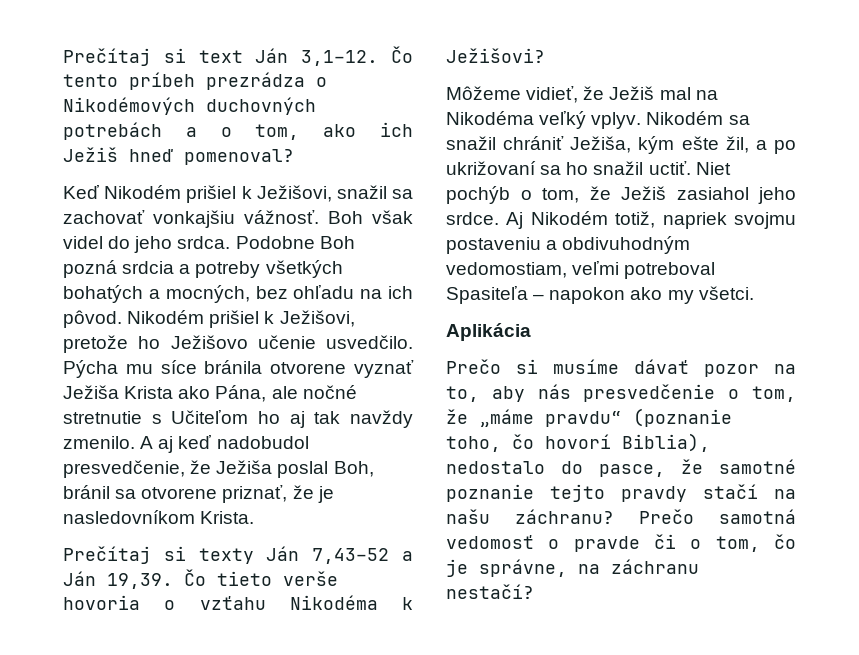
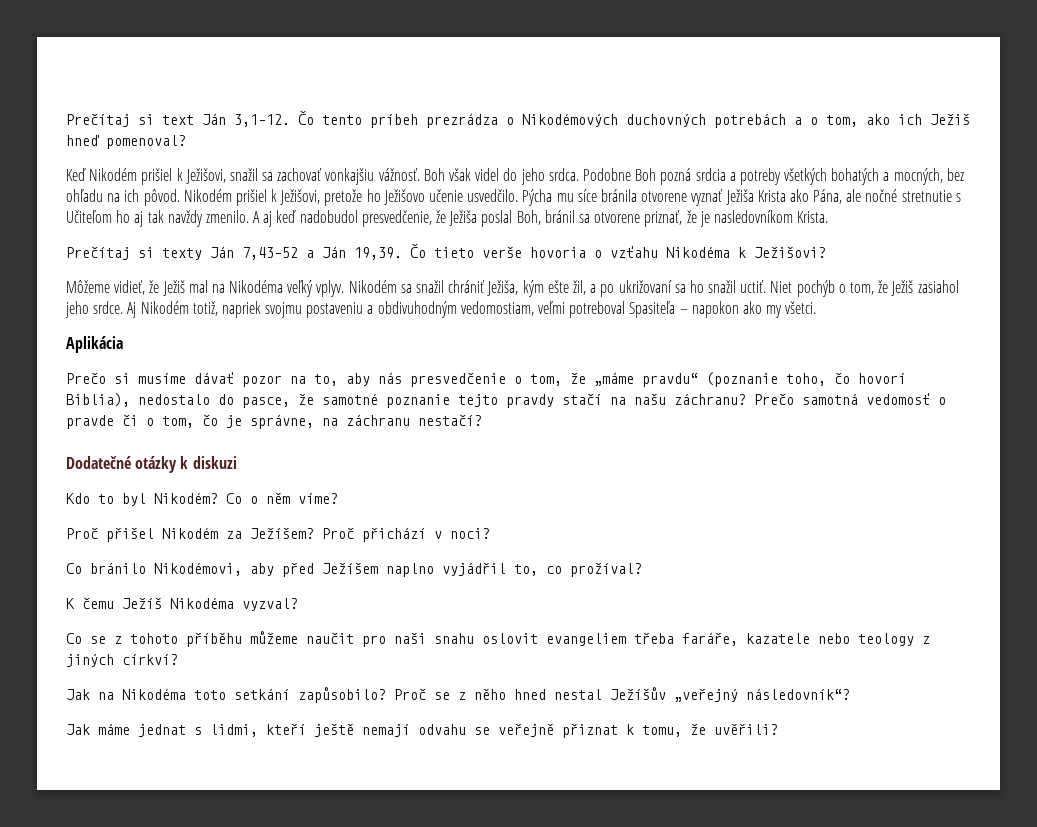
+ Dodatečné otázky k diskuzi
+ Kdo to byl Nikodém? Co o něm víme?
+ Proč přišel Nikodém za Ježíšem? Proč přichází v noci?
+ Co bránilo Nikodémovi, aby před Ježíšem naplno vyjádřil to, co prožíval?
+ K čemu Ježíš Nikodéma vyzval?
+ Co se z tohoto příběhu můžeme naučit pro naši snahu oslovit evangeliem třeba faráře, kazatele nebo teology z jiných církví?
+ Jak na Nikodéma toto setkání zapůsobilo? Proč se z něho hned nestal Ježíšův „veřejný následovník“?
+ Jak máme jednat s lidmi, kteří ještě nemají odvahu se veřejně přiznat k tomu, že uvěřili?

